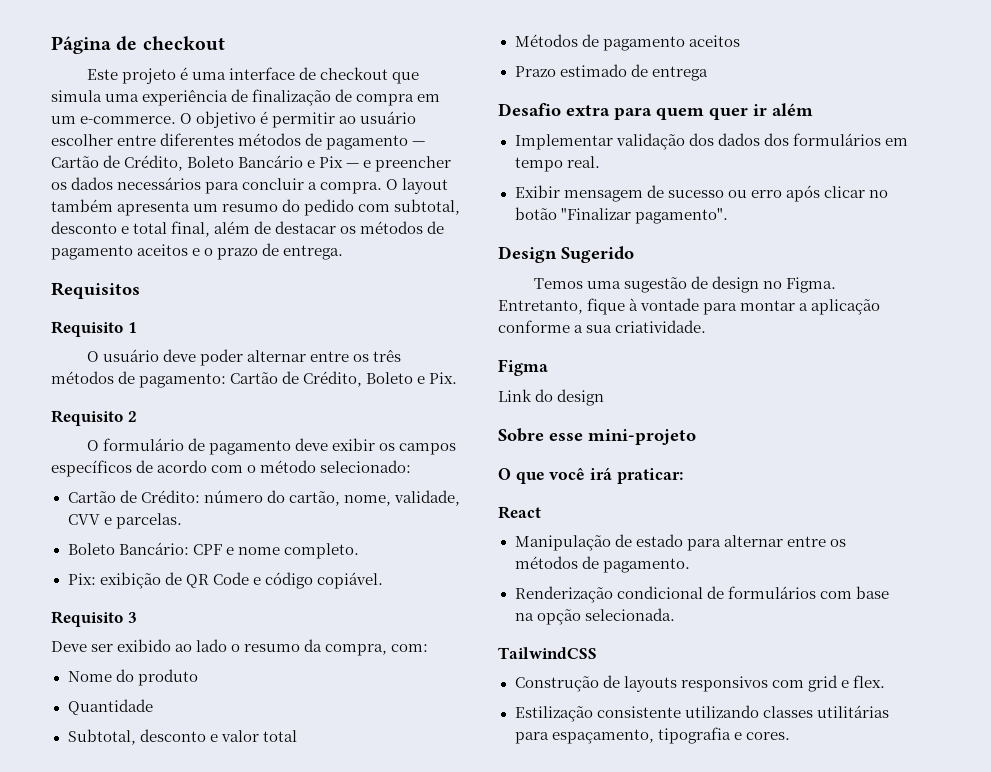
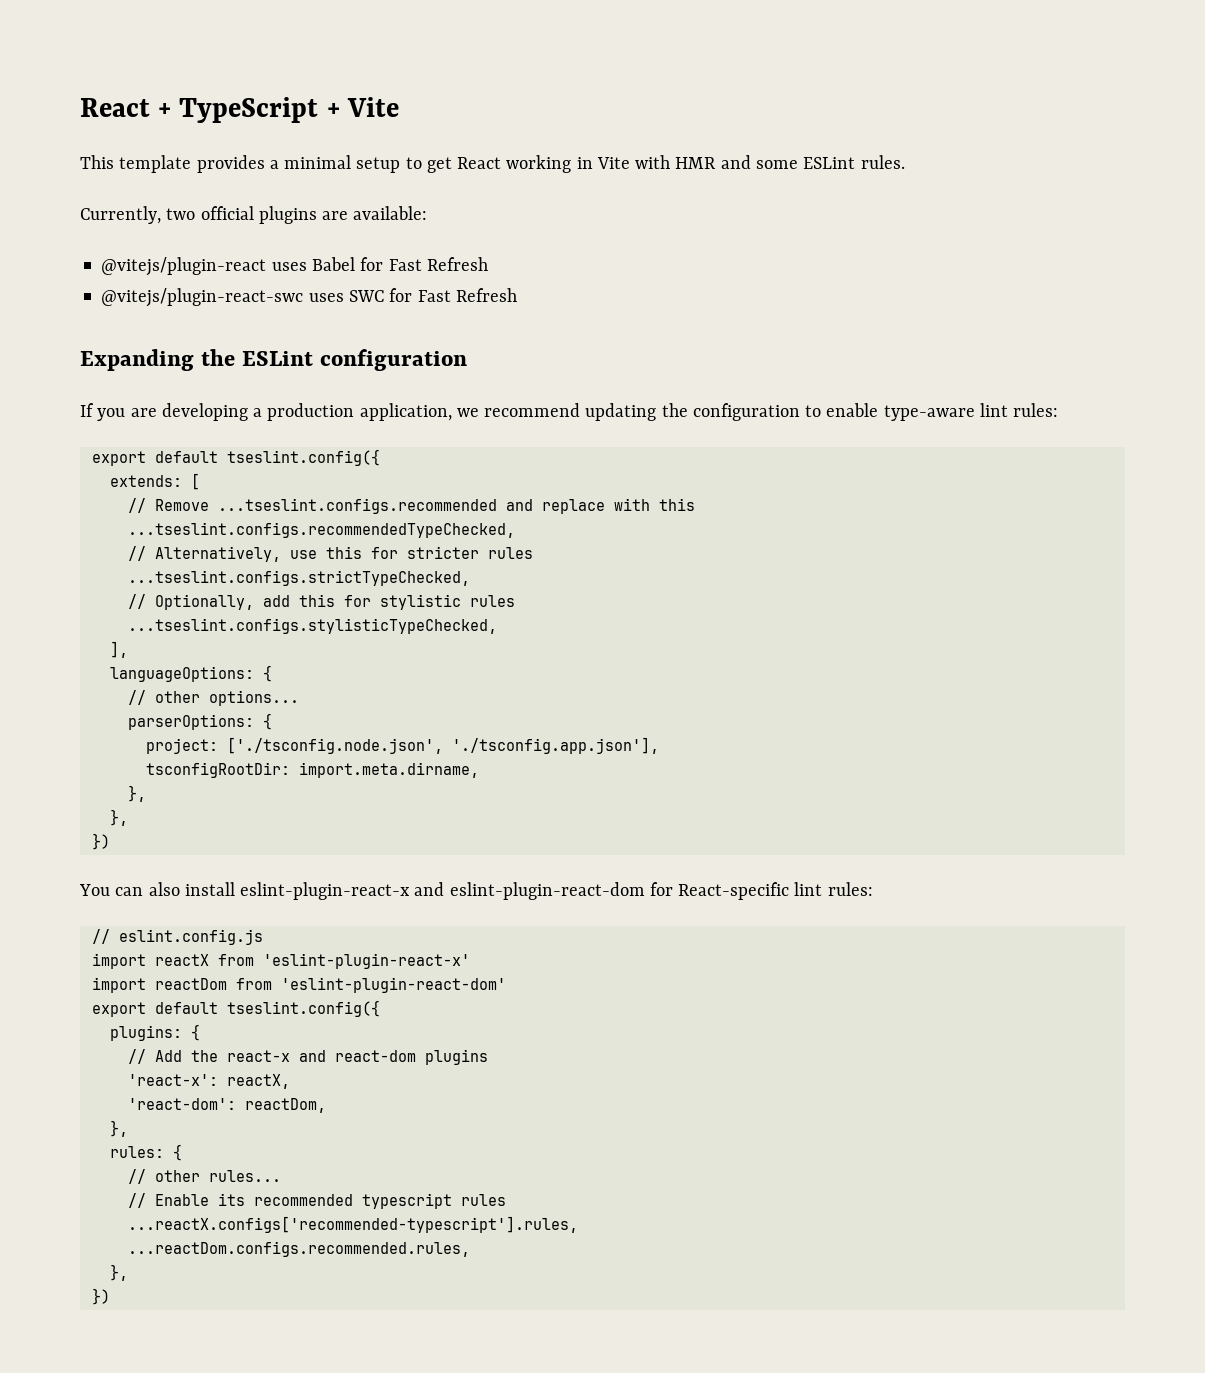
- Página de checkout
- Este projeto é uma interface de checkout que simula uma experiência de finalização de compra em um e-commerce. O objetivo é permitir ao usuário escolher entre diferentes métodos de pagamento — Cartão de Crédito, Boleto Bancário e Pix — e preencher os dados necessários para concluir a compra. O layout também apresenta um resumo do pedido com subtotal, desconto e total final, além de destacar os métodos de pagamento aceitos e o prazo de entrega.
- Requisitos
- Requisito 1
- O usuário deve poder alternar entre os três métodos de pagamento: Cartão de Crédito, Boleto e Pix.
- Requisito 2
- O formulário de pagamento deve exibir os campos específicos de acordo com o método selecionado:
- Cartão de Crédito: número do cartão, nome, validade, CVV e parcelas.
- Boleto Bancário: CPF e nome completo.
- Pix: exibição de QR Code e código copiável.
- Requisito 3
- Deve ser exibido ao lado o resumo da compra, com:
- Nome do produto
- Quantidade
- Subtotal, desconto e valor total
- Métodos de pagamento aceitos
- Prazo estimado de entrega
- Desafio extra para quem quer ir além
- Implementar validação dos dados dos formulários em tempo real.
- Exibir mensagem de sucesso ou erro após clicar no botão "Finalizar pagamento".
- Design Sugerido
- Temos uma sugestão de design no Figma. Entretanto, fique à vontade para montar a aplicação conforme a sua criatividade.
- Figma
- Link do design
- Sobre esse mini-projeto
- O que você irá praticar:
- React
- Manipulação de estado para alternar entre os métodos de pagamento.
- Renderização condicional de formulários com base na opção selecionada.
- TailwindCSS
- Construção de layouts responsivos com grid e flex.
- Estilização consistente utilizando classes utilitárias para espaçamento, tipografia e cores.
+ React + TypeScript + Vite
+ This template provides a minimal setup to get React working in Vite with HMR and some ESLint rules.
+ Currently, two official plugins are available:
+ @vitejs/plugin-react uses Babel for Fast Refresh
+ @vitejs/plugin-react-swc uses SWC for Fast Refresh
+ Expanding the ESLint configuration
+ If you are developing a production application, we recommend updating the configuration to enable type-aware lint rules:
+ export default tseslint.config({
+ extends: [
+ // Remove ...tseslint.configs.recommended and replace with this
+ ...tseslint.configs.recommendedTypeChecked,
+ // Alternatively, use this for stricter rules
+ ...tseslint.configs.strictTypeChecked,
+ // Optionally, add this for stylistic rules
+ ...tseslint.configs.stylisticTypeChecked,
+ ],
+ languageOptions: {
+ // other options...
+ parserOptions: {
+ project: ['./tsconfig.node.json', './tsconfig.app.json'],
+ tsconfigRootDir: import.meta.dirname,
+ },
+ },
+ })
+ You can also install eslint-plugin-react-x and eslint-plugin-react-dom for React-specific lint rules:
+ // eslint.config.js
+ import reactX from 'eslint-plugin-react-x'
+ import reactDom from 'eslint-plugin-react-dom'
+ export default tseslint.config({
+ plugins: {
+ // Add the react-x and react-dom plugins
+ 'react-x': reactX,
+ 'react-dom': reactDom,
+ },
+ rules: {
+ // other rules...
+ // Enable its recommended typescript rules
+ ...reactX.configs['recommended-typescript'].rules,
+ ...reactDom.configs.recommended.rules,
+ },
+ })

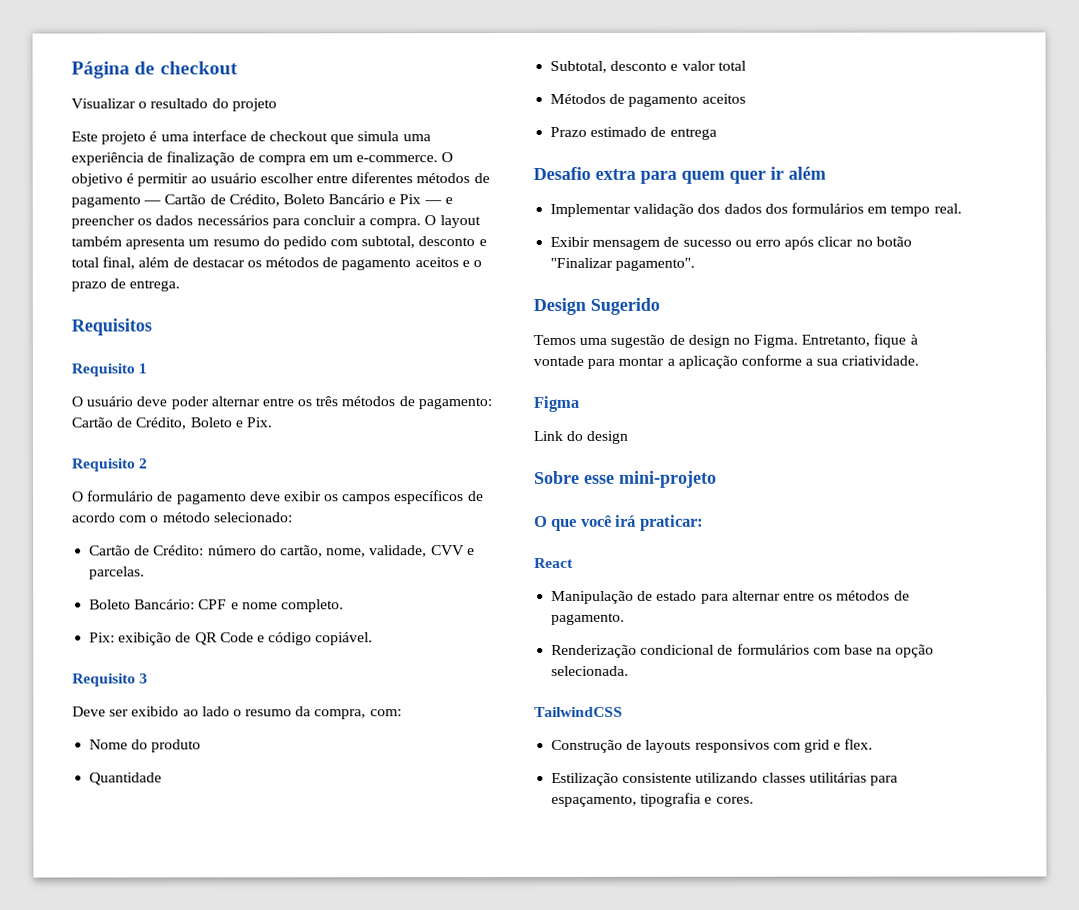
- React + TypeScript + Vite
- This template provides a minimal setup to get React working in Vite with HMR and some ESLint rules.
- Currently, two official plugins are available:
- @vitejs/plugin-react uses Babel for Fast Refresh
- @vitejs/plugin-react-swc uses SWC for Fast Refresh
- Expanding the ESLint configuration
- If you are developing a production application, we recommend updating the configuration to enable type-aware lint rules:
- export default tseslint.config({
- extends: [
- // Remove ...tseslint.configs.recommended and replace with this
- ...tseslint.configs.recommendedTypeChecked,
- // Alternatively, use this for stricter rules
- ...tseslint.configs.strictTypeChecked,
- // Optionally, add this for stylistic rules
- ...tseslint.configs.stylisticTypeChecked,
- ],
- languageOptions: {
- // other options...
- parserOptions: {
- project: ['./tsconfig.node.json', './tsconfig.app.json'],
- tsconfigRootDir: import.meta.dirname,
- },
- },
- })
- You can also install eslint-plugin-react-x and eslint-plugin-react-dom for React-specific lint rules:
- // eslint.config.js
- import reactX from 'eslint-plugin-react-x'
- import reactDom from 'eslint-plugin-react-dom'
- export default tseslint.config({
- plugins: {
- // Add the react-x and react-dom plugins
- 'react-x': reactX,
- 'react-dom': reactDom,
- },
- rules: {
- // other rules...
- // Enable its recommended typescript rules
- ...reactX.configs['recommended-typescript'].rules,
- ...reactDom.configs.recommended.rules,
- },
- })
+ Página de checkout
+ Visualizar o resultado do projeto
+ Este projeto é uma interface de checkout que simula uma experiência de finalização de compra em um e-commerce. O objetivo é permitir ao usuário escolher entre diferentes métodos de pagamento — Cartão de Crédito, Boleto Bancário e Pix — e preencher os dados necessários para concluir a compra. O layout também apresenta um resumo do pedido com subtotal, desconto e total final, além de destacar os métodos de pagamento aceitos e o prazo de entrega.
+ Requisitos
+ Requisito 1
+ O usuário deve poder alternar entre os três métodos de pagamento: Cartão de Crédito, Boleto e Pix.
+ Requisito 2
+ O formulário de pagamento deve exibir os campos específicos de acordo com o método selecionado:
+ Cartão de Crédito: número do cartão, nome, validade, CVV e parcelas.
+ Boleto Bancário: CPF e nome completo.
+ Pix: exibição de QR Code e código copiável.
+ Requisito 3
+ Deve ser exibido ao lado o resumo da compra, com:
+ Nome do produto
+ Quantidade
+ Subtotal, desconto e valor total
+ Métodos de pagamento aceitos
+ Prazo estimado de entrega
+ Desafio extra para quem quer ir além
+ Implementar validação dos dados dos formulários em tempo real.
+ Exibir mensagem de sucesso ou erro após clicar no botão "Finalizar pagamento".
+ Design Sugerido
+ Temos uma sugestão de design no Figma. Entretanto, fique à vontade para montar a aplicação conforme a sua criatividade.
+ Figma
+ Link do design
+ Sobre esse mini-projeto
+ O que você irá praticar:
+ React
+ Manipulação de estado para alternar entre os métodos de pagamento.
+ Renderização condicional de formulários com base na opção selecionada.
+ TailwindCSS
+ Construção de layouts responsivos com grid e flex.
+ Estilização consistente utilizando classes utilitárias para espaçamento, tipografia e cores.

